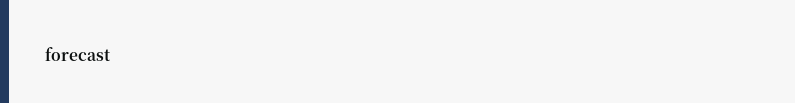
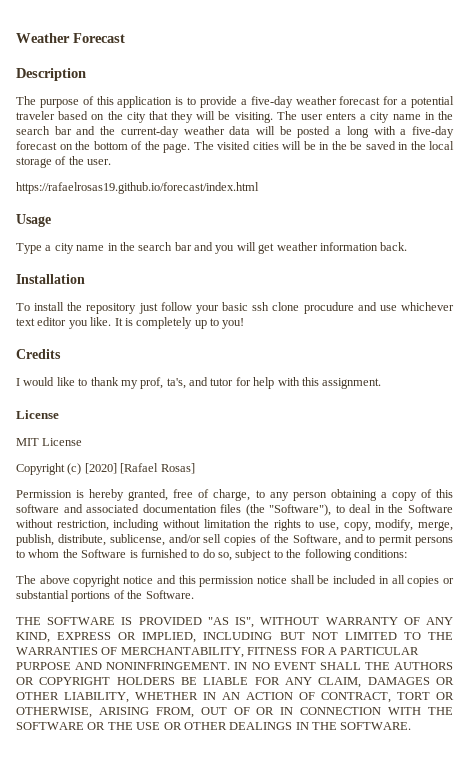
- forecast
+ Weather Forecast
+ Description
+ The purpose of this application is to provide a five-day weather forecast for a potential traveler based on the city that they will be visiting. The user enters a city name in the search bar and the current-day weather data will be posted a long with a five-day forecast on the bottom of the page. The visited cities will be in the be saved in the local storage of the user.
+ https://rafaelrosas19.github.io/forecast/index.html
+ Usage
+ Type a city name in the search bar and you will get weather information back.
+ Installation
+ To install the repository just follow your basic ssh clone procudure and use whichever text editor you like. It is completely up to you!
+ Credits
+ I would like to thank my prof, ta's, and tutor for help with this assignment.
+ License
+ MIT License
+ Copyright (c) [2020] [Rafael Rosas]
+ Permission is hereby granted, free of charge, to any person obtaining a copy of this software and associated documentation files (the "Software"), to deal in the Software without restriction, including without limitation the rights to use, copy, modify, merge, publish, distribute, sublicense, and/or sell copies of the Software, and to permit persons to whom the Software is furnished to do so, subject to the following conditions:
+ The above copyright notice and this permission notice shall be included in all copies or substantial portions of the Software.
+ THE SOFTWARE IS PROVIDED "AS IS", WITHOUT WARRANTY OF ANY KIND, EXPRESS OR IMPLIED, INCLUDING BUT NOT LIMITED TO THE WARRANTIES OF MERCHANTABILITY, FITNESS FOR A PARTICULAR PURPOSE AND NONINFRINGEMENT. IN NO EVENT SHALL THE AUTHORS OR COPYRIGHT HOLDERS BE LIABLE FOR ANY CLAIM, DAMAGES OR OTHER LIABILITY, WHETHER IN AN ACTION OF CONTRACT, TORT OR OTHERWISE, ARISING FROM, OUT OF OR IN CONNECTION WITH THE SOFTWARE OR THE USE OR OTHER DEALINGS IN THE SOFTWARE.

